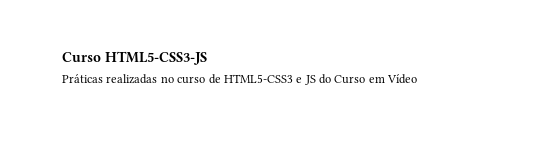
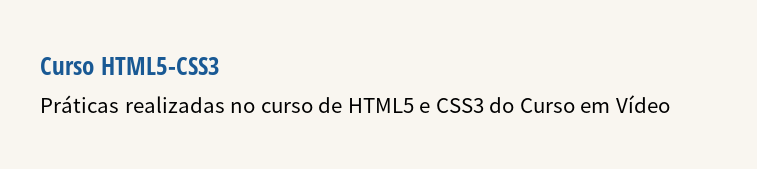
- Curso HTML5-CSS3-JS
+ Curso HTML5-CSS3
- Práticas realizadas no curso de HTML5-CSS3 e JS do Curso em Vídeo
+ Práticas realizadas no curso de HTML5 e CSS3 do Curso em Vídeo

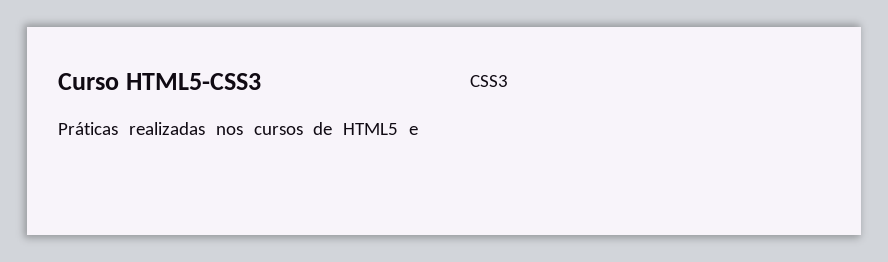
- Práticas realizadas no curso de HTML5 e CSS3 do Curso em Vídeo
+ Práticas realizadas nos cursos de HTML5 e CSS3

